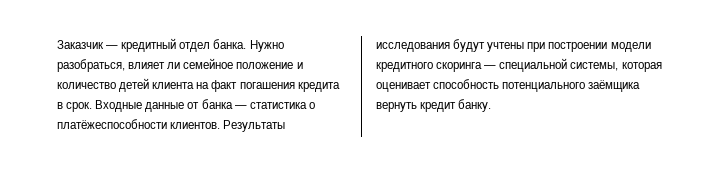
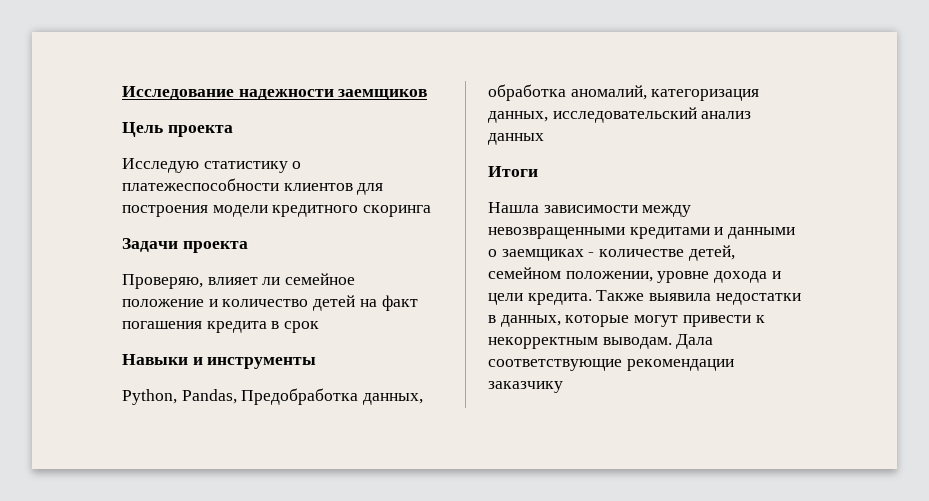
- Заказчик — кредитный отдел банка. Нужно разобраться, влияет ли семейное положение и количество детей клиента на факт погашения кредита в срок. Входные данные от банка — статистика о платёжеспособности клиентов. Результаты исследования будут учтены при построении модели кредитного скоринга — специальной системы, которая оценивает способность потенциального заёмщика вернуть кредит банку.
+ Исследование надежности заемщиков
+ Цель проекта
+ Исследую статистику о платежеспособности клиентов для построения модели кредитного скоринга
+ Задачи проекта
+ Проверяю, влияет ли семейное положение и количество детей на факт погашения кредита в срок
+ Навыки и инструменты
+ Python, Pandas, Предобработка данных, обработка аномалий, категоризация данных, исследовательский анализ данных
+ Итоги
+ Нашла зависимости между невозвращенными кредитами и данными о заемщиках - количестве детей, семейном положении, уровне дохода и цели кредита. Также выявила недостатки в данных, которые могут привести к некорректным выводам. Дала соответствующие рекомендации заказчику

